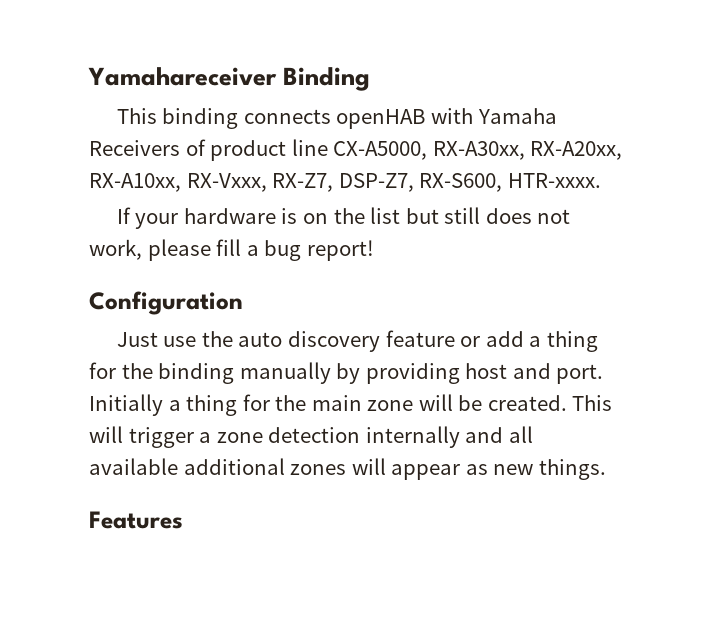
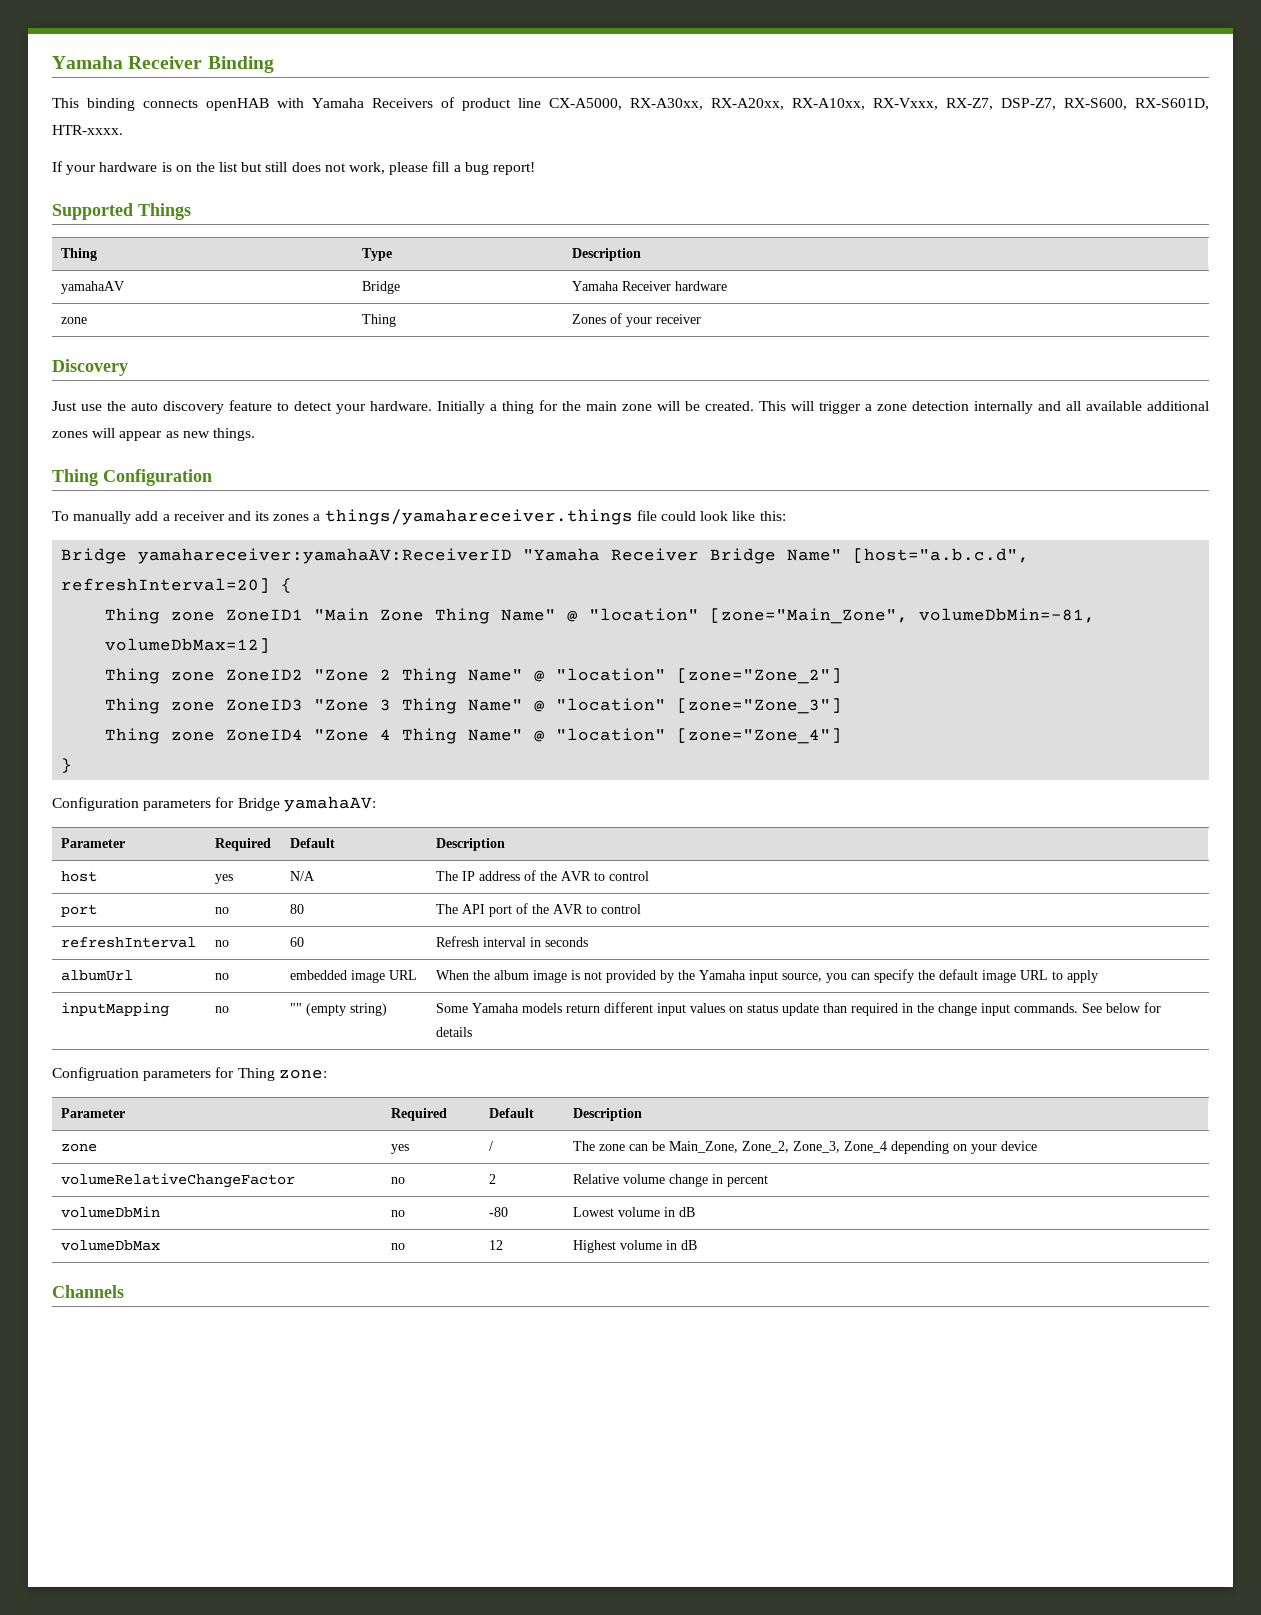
- Yamahareceiver Binding
+ Yamaha Receiver Binding
- This binding connects openHAB with Yamaha Receivers of product line CX-A5000, RX-A30xx, RX-A20xx, RX-A10xx, RX-Vxxx, RX-Z7, DSP-Z7, RX-S600, HTR-xxxx.
+ This binding connects openHAB with Yamaha Receivers of product line CX-A5000, RX-A30xx, RX-A20xx, RX-A10xx, RX-Vxxx, RX-Z7, DSP-Z7, RX-S600, RX-S601D, HTR-xxxx.
- Configuration
+ Supported Things
+ Thing | Type | Description
+ yamahaAV | Bridge | Yamaha Receiver hardware
+ zone | Thing | Zones of your receiver
+ Discovery
- Just use the auto discovery feature or add a thing for the binding manually by providing host and port.
+ Just use the auto discovery feature to detect your hardware.
- Features
+ Thing Configuration
+ To manually add a receiver and its zones a things/yamahareceiver.things file could look like this:
+ Bridge yamahareceiver:yamahaAV:ReceiverID "Yamaha Receiver Bridge Name" [host="a.b.c.d", refreshInterval=20] {
+ Thing zone ZoneID1 "Main Zone Thing Name" @ "location" [zone="Main_Zone", volumeDbMin=-81, volumeDbMax=12]
+ Thing zone ZoneID2 "Zone 2 Thing Name" @ "location" [zone="Zone_2"]
+ Thing zone ZoneID3 "Zone 3 Thing Name" @ "location" [zone="Zone_3"]
+ Thing zone ZoneID4 "Zone 4 Thing Name" @ "location" [zone="Zone_4"]
+ }
+ Configuration parameters for Bridge yamahaAV:
+ Parameter | Required | Default | Description
+ host | yes | N/A | The IP address of the AVR to control
+ port | no | 80 | The API port of the AVR to control
+ refreshInterval | no | 60 | Refresh interval in seconds
+ albumUrl | no | embedded image URL | When the album image is not provided by the Yamaha input source, you can specify the default image URL to apply
+ inputMapping | no | "" (empty string) | Some Yamaha models return different input values on status update than required in the change input commands. See below for details
+ Configruation parameters for Thing zone:
+ Parameter | Required | Default | Description
+ zone | yes | / | The zone can be Main_Zone, Zone_2, Zone_3, Zone_4 depending on your device
+ volumeRelativeChangeFactor | no | 2 | Relative volume change in percent
+ volumeDbMin | no | -80 | Lowest volume in dB
+ volumeDbMax | no | 12 | Highest volume in dB
+ Channels

